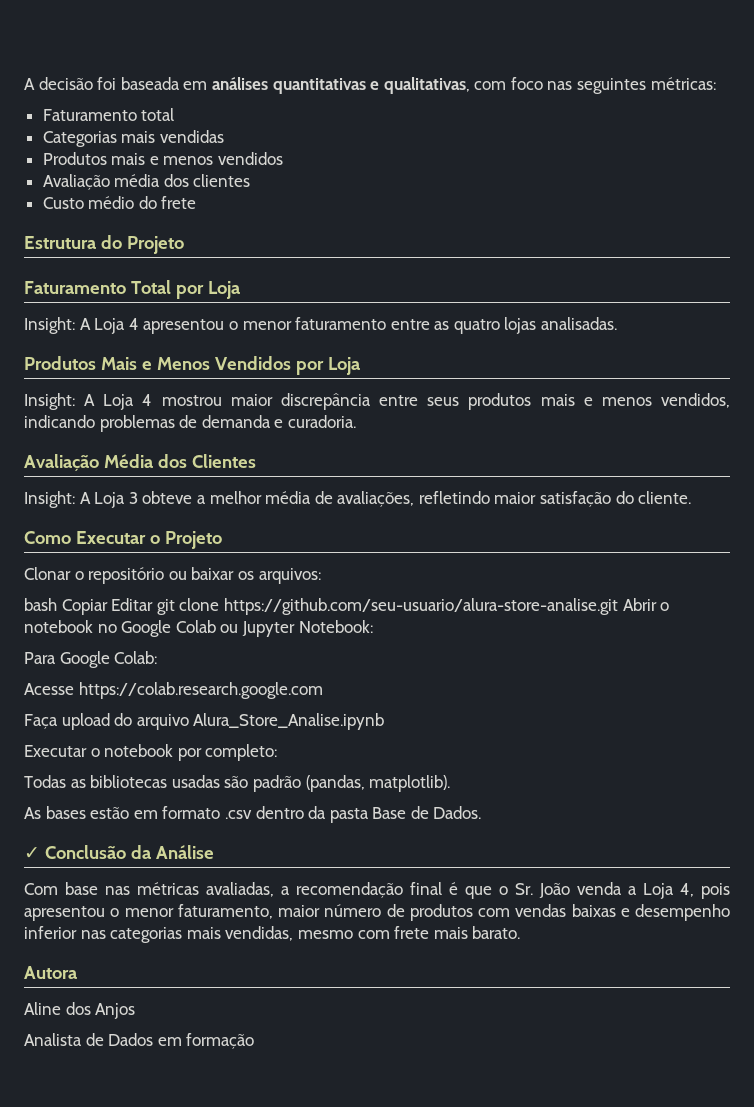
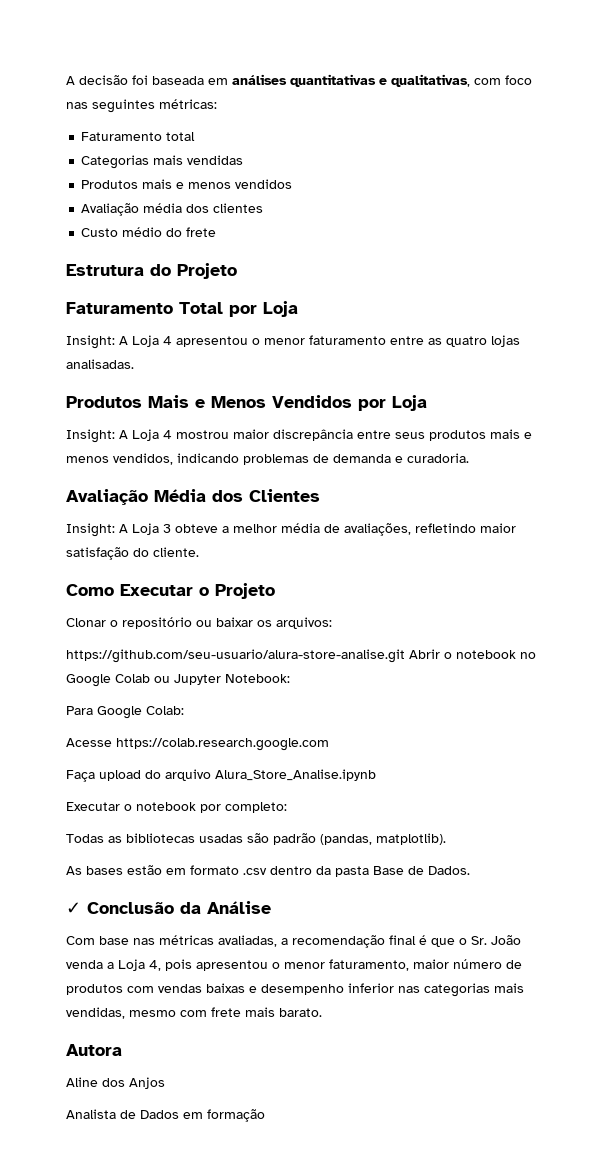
- bash Copiar Editar git clone https://github.com/seu-usuario/alura-store-analise.git Abrir o notebook no Google Colab ou Jupyter Notebook:
+ https://github.com/seu-usuario/alura-store-analise.git Abrir o notebook no Google Colab ou Jupyter Notebook:

